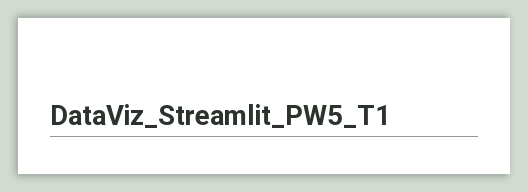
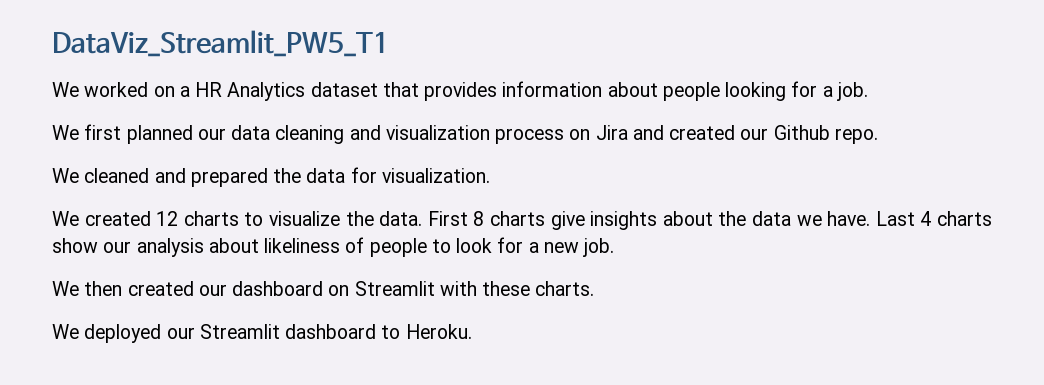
+ We worked on a HR Analytics dataset that provides information about people looking for a job.
+ We first planned our data cleaning and visualization process on Jira and created our Github repo.
+ We cleaned and prepared the data for visualization.
+ We created 12 charts to visualize the data. First 8 charts give insights about the data we have. Last 4 charts show our analysis about likeliness of people to look for a new job.
+ We then created our dashboard on Streamlit with these charts.
+ We deployed our Streamlit dashboard to Heroku.

